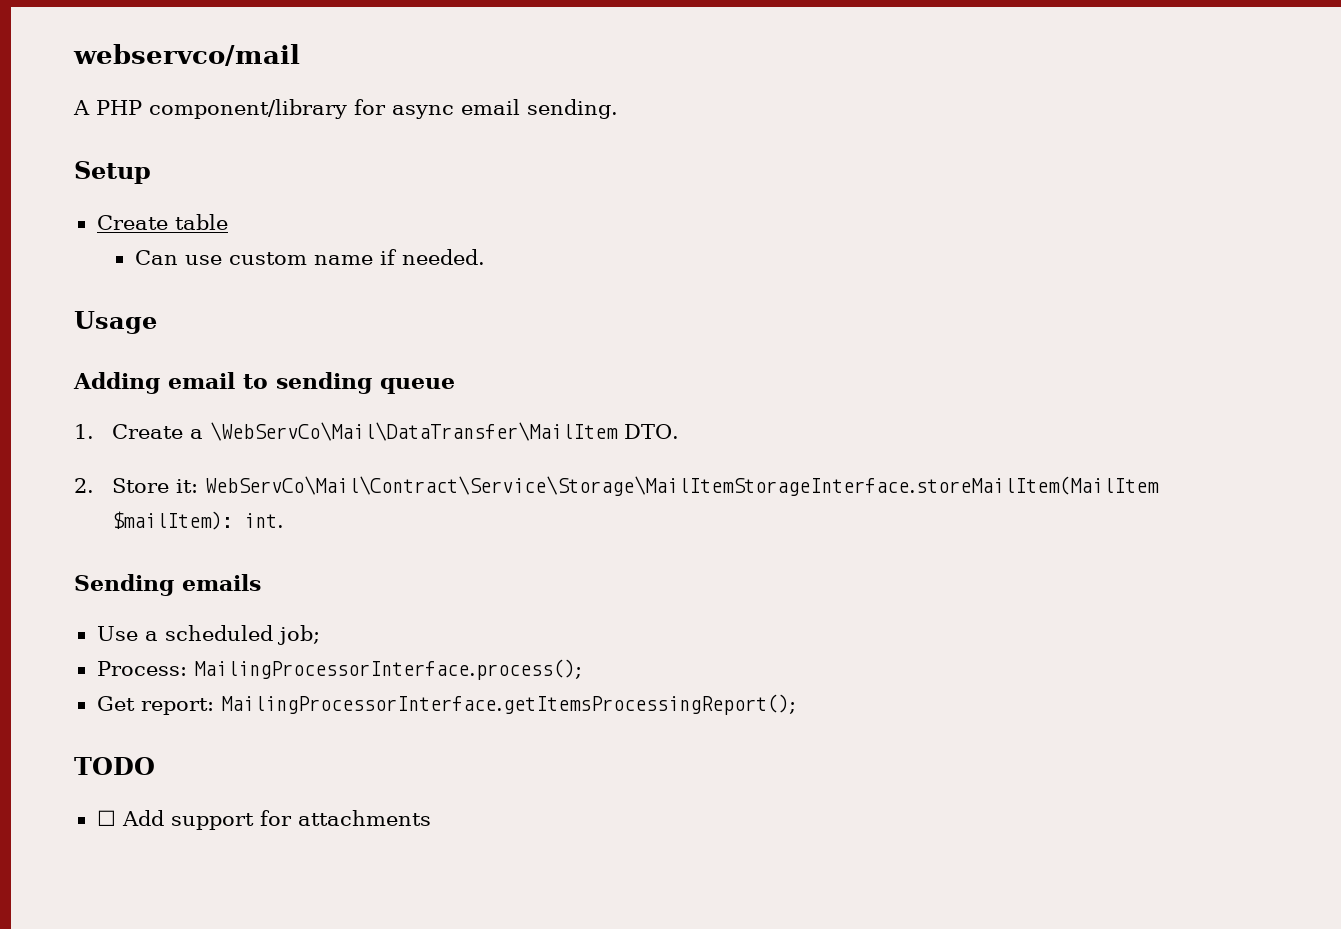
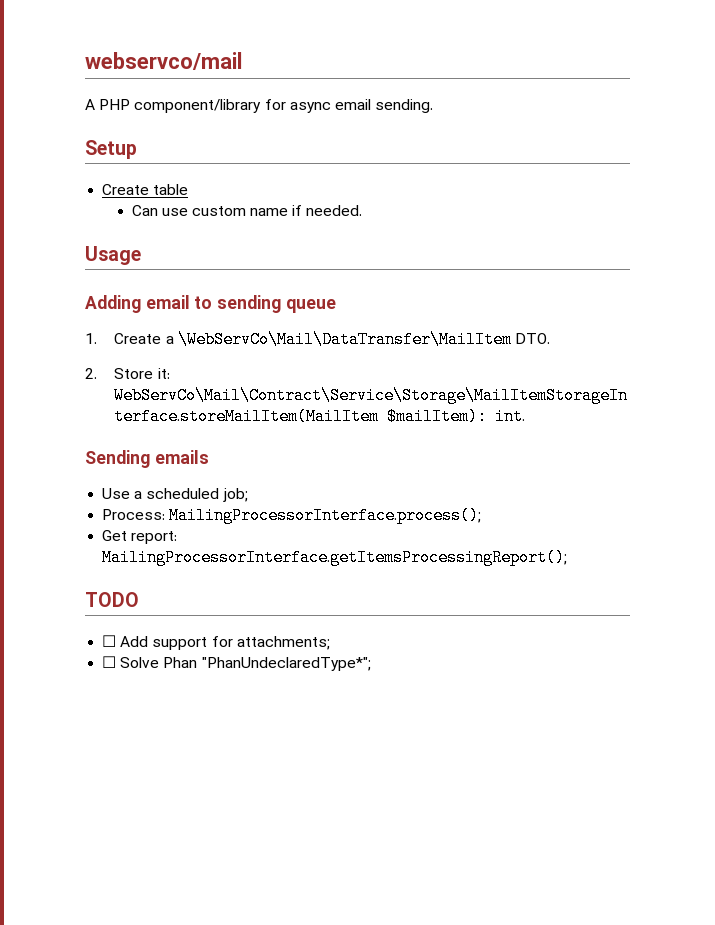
- ☐ Add support for attachments
+ ☐ Add support for attachments;
+ ☐ Solve Phan "PhanUndeclaredType*";

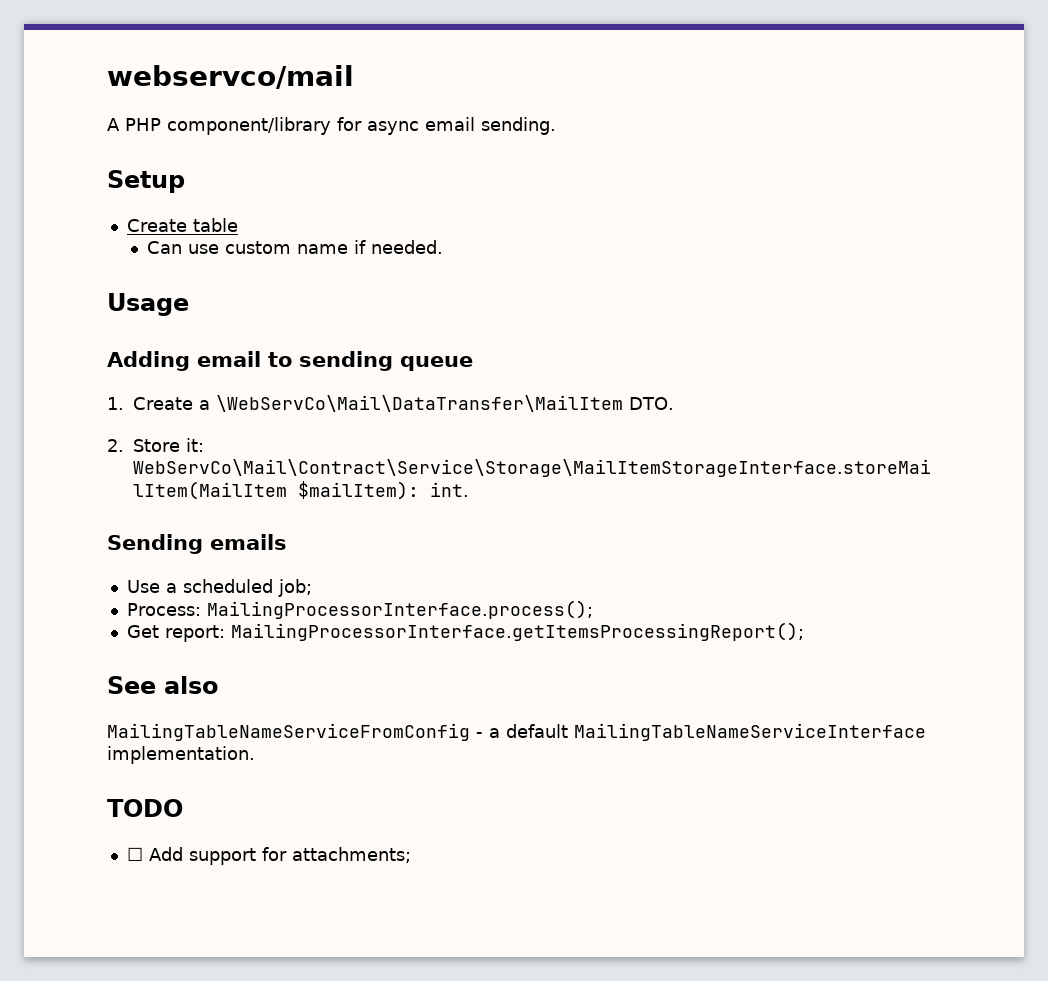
+ See also
+ MailingTableNameServiceFromConfig - a default MailingTableNameServiceInterface implementation.
- ☐ Solve Phan "PhanUndeclaredType*";

